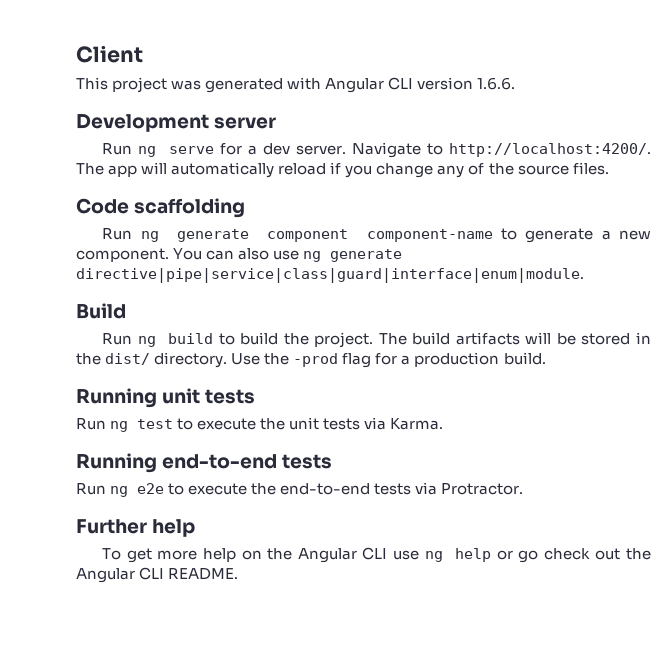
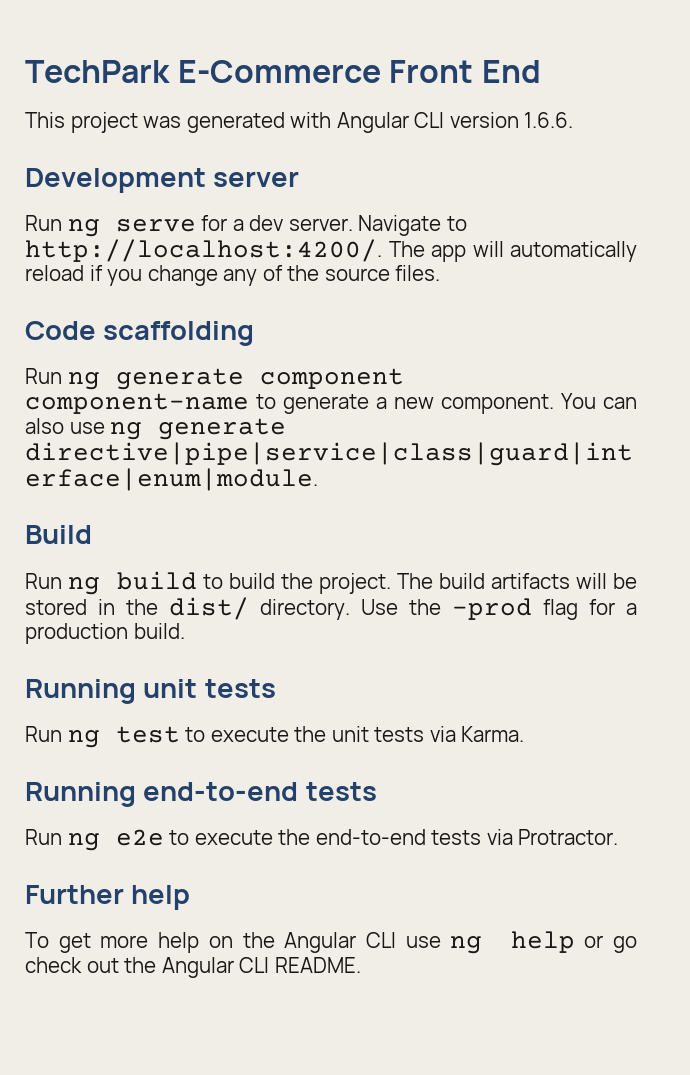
- Client
+ TechPark E-Commerce Front End

